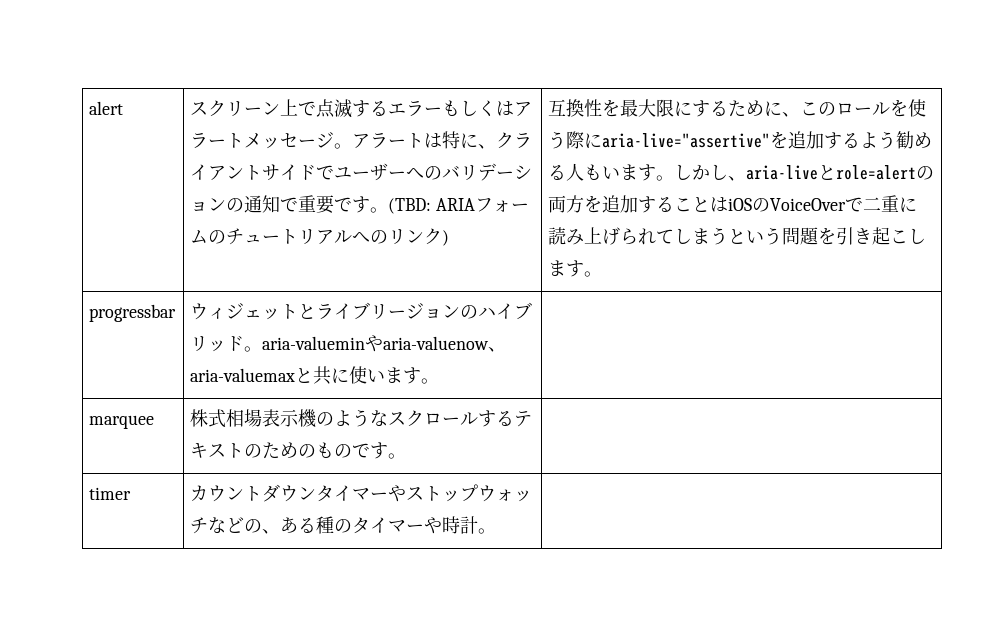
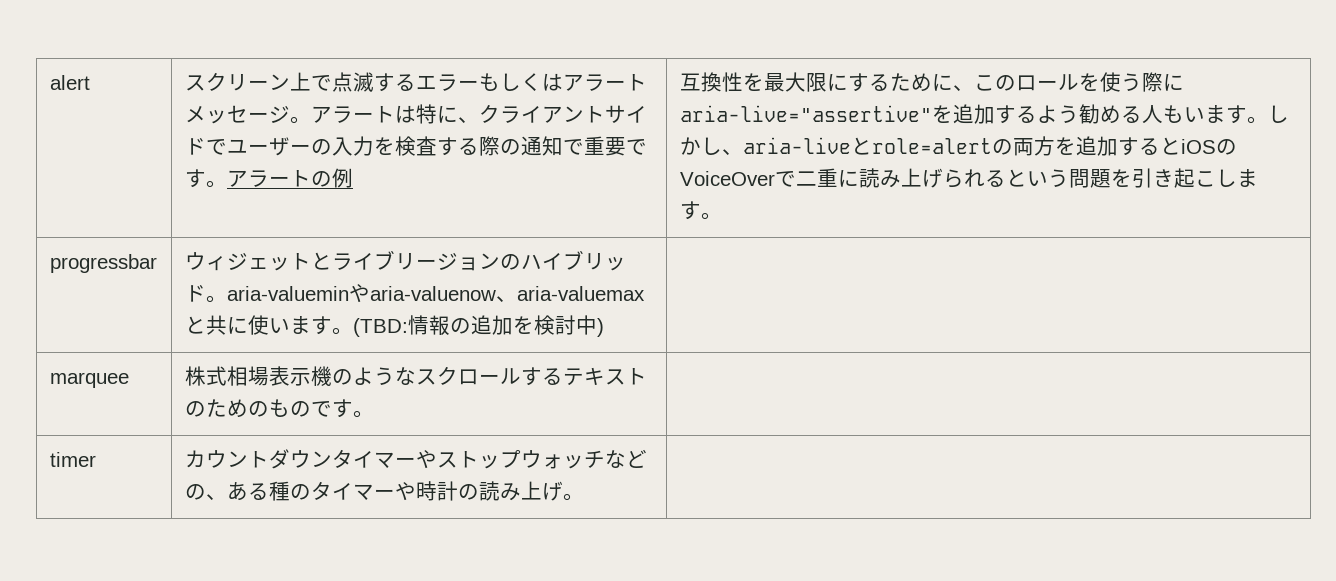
- アラートは特に、クライアントサイドでユーザーへのバリデーションの通知で重要です。
+ アラートは特に、クライアントサイドでユーザーの入力を検査する際の通知で重要です。
- (TBD: ARIAフォームのチュートリアルへのリンク)
+ アラートの例
- しかし、aria-liveとrole=alertの両方を追加することはiOSのVoiceOverで二重に読み上げられてしまうという問題を引き起こします。
+ しかし、aria-liveとrole=alertの両方を追加するとiOSのVoiceOverで二重に読み上げられるという問題を引き起こします。
- progressbar | ウィジェットとライブリージョンのハイブリッド。aria-valueminやaria-valuenow、aria-valuemaxと共に使います。 |
+ progressbar | ウィジェットとライブリージョンのハイブリッド。aria-valueminやaria-valuenow、aria-valuemaxと共に使います。(TBD:情報の追加を検討中) |
- timer | カウントダウンタイマーやストップウォッチなどの、ある種のタイマーや時計。 |
+ timer | カウントダウンタイマーやストップウォッチなどの、ある種のタイマーや時計の読み上げ。 |

